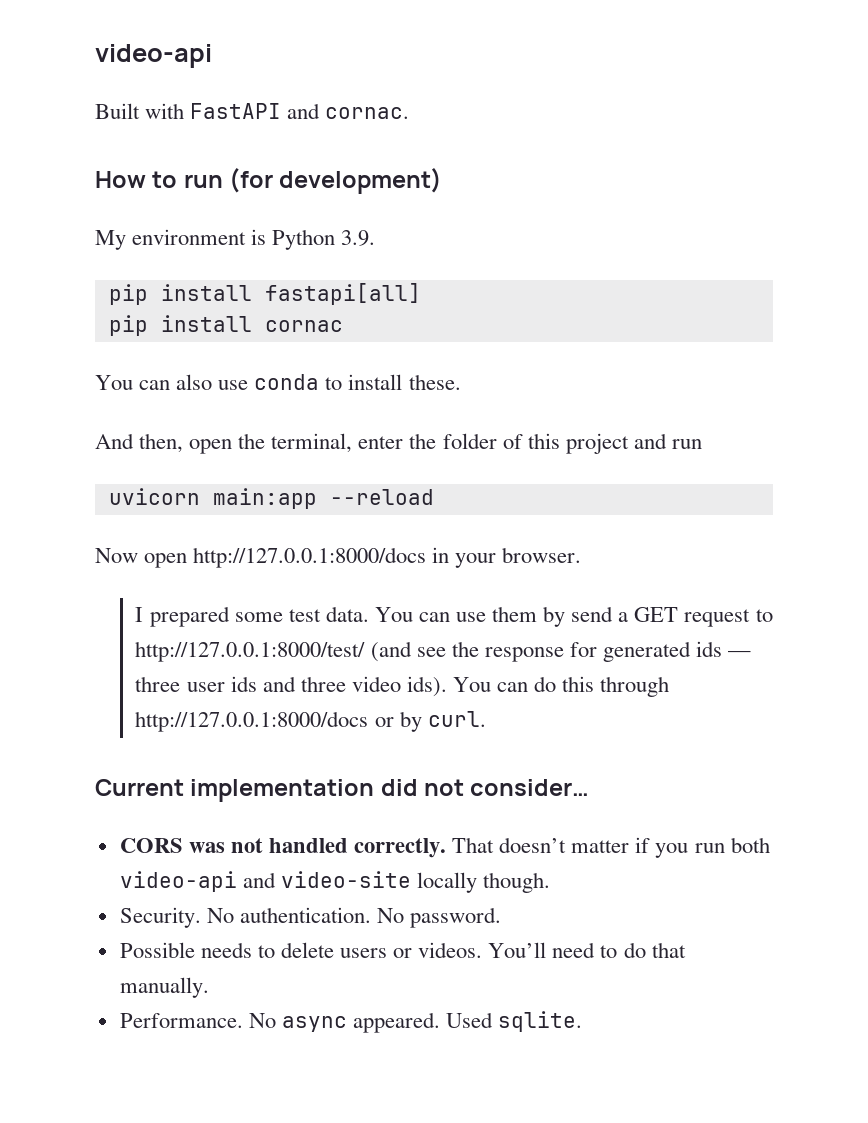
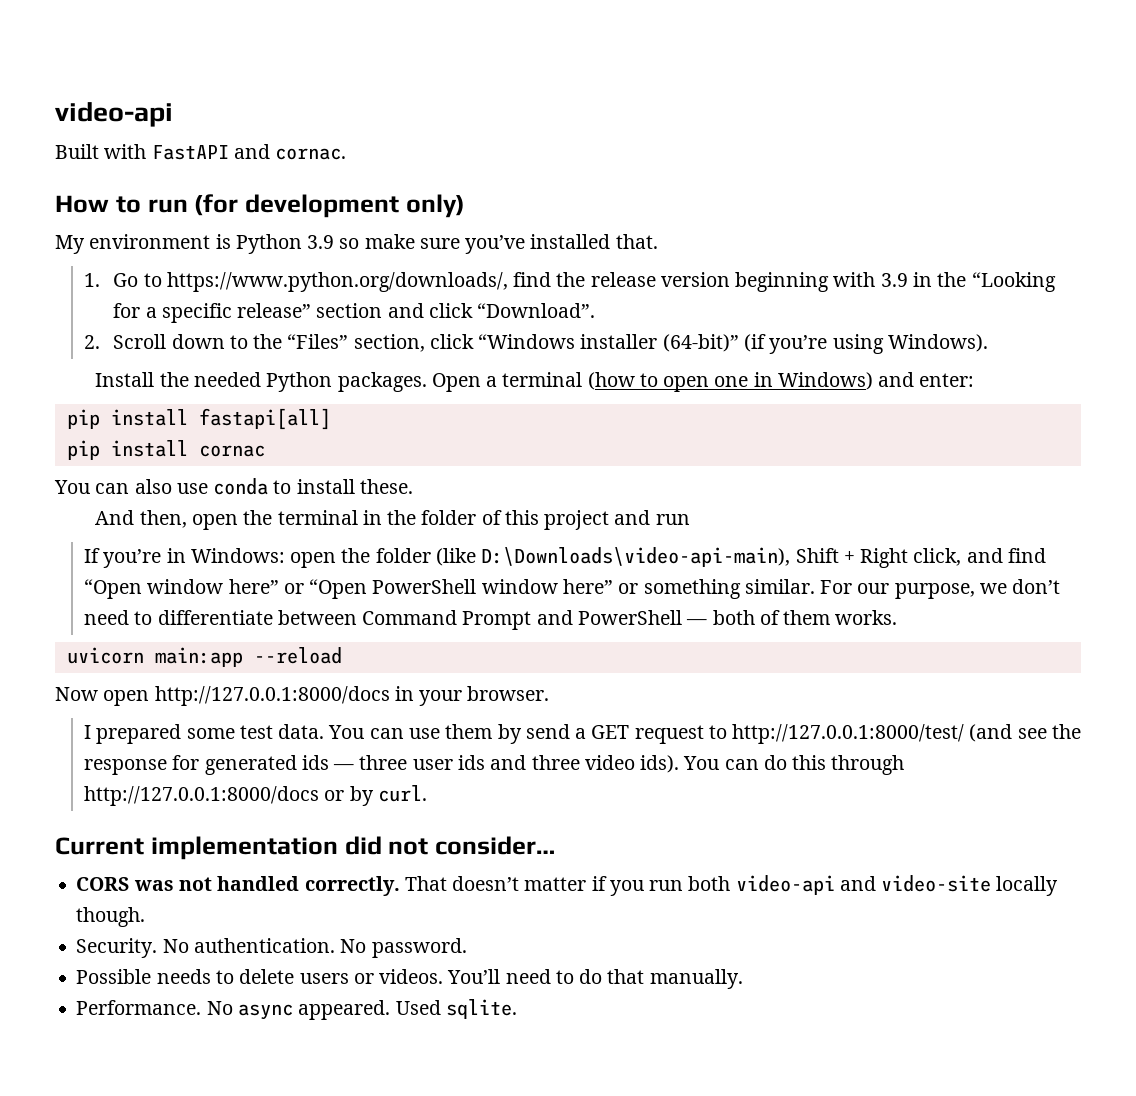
- How to run (for development)
+ How to run (for development only)
- My environment is Python 3.9.
+ My environment is Python 3.9 so make sure you’ve installed that.
+ 1. Go to https://www.python.org/downloads/, find the release version beginning with 3.9 in the “Looking for a specific release” section and click “Download”.
+ 2. Scroll down to the “Files” section, click “Windows installer (64-bit)” (if you’re using Windows).
+ Install the needed Python packages. Open a terminal (how to open one in Windows) and enter:
- And then, open the terminal, enter the folder of this project and run
+ And then, open the terminal in the folder of this project and run
+ If you’re in Windows: open the folder (like D:\Downloads\video-api-main), Shift + Right click, and find “Open window here” or “Open PowerShell window here” or something similar. For our purpose, we don’t need to differentiate between Command Prompt and PowerShell — both of them works.

